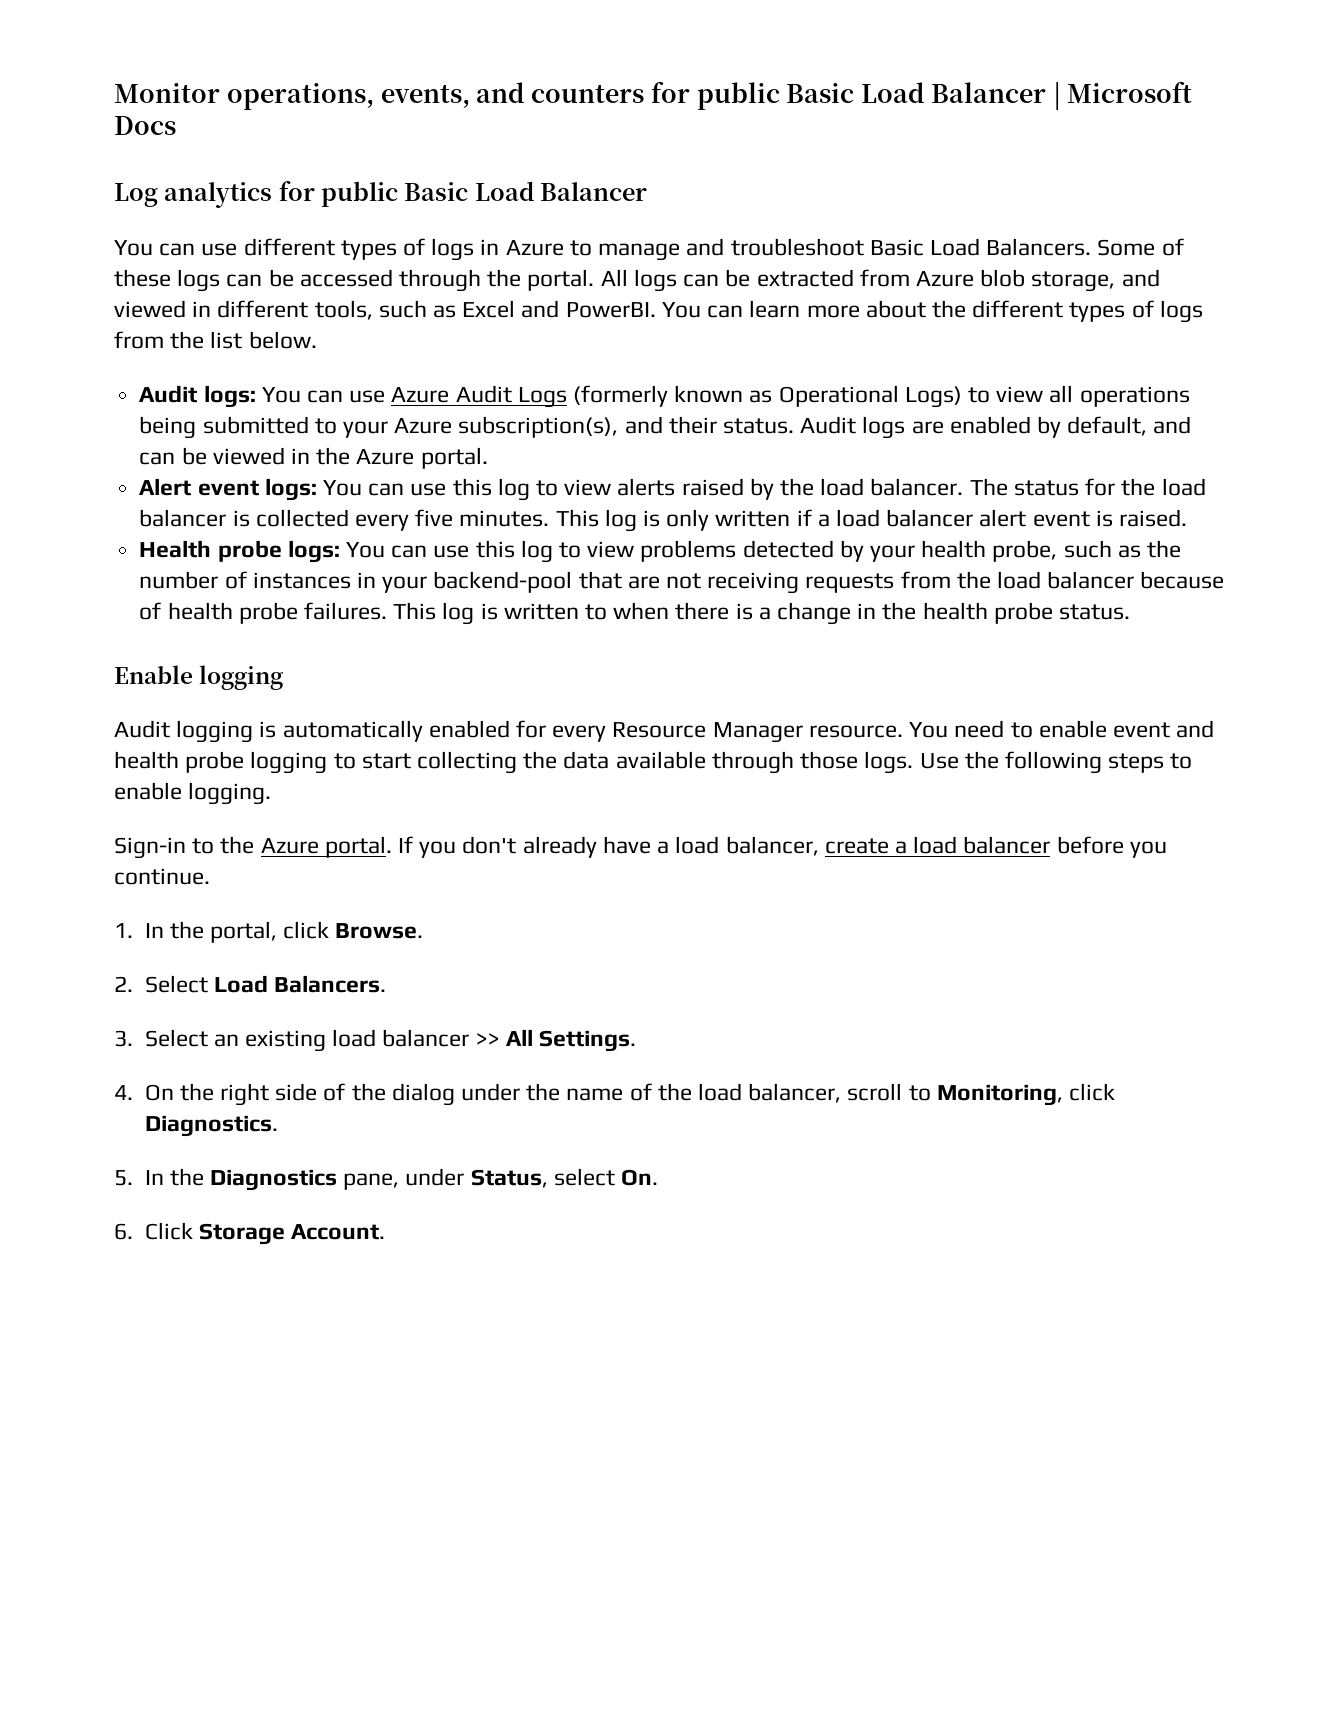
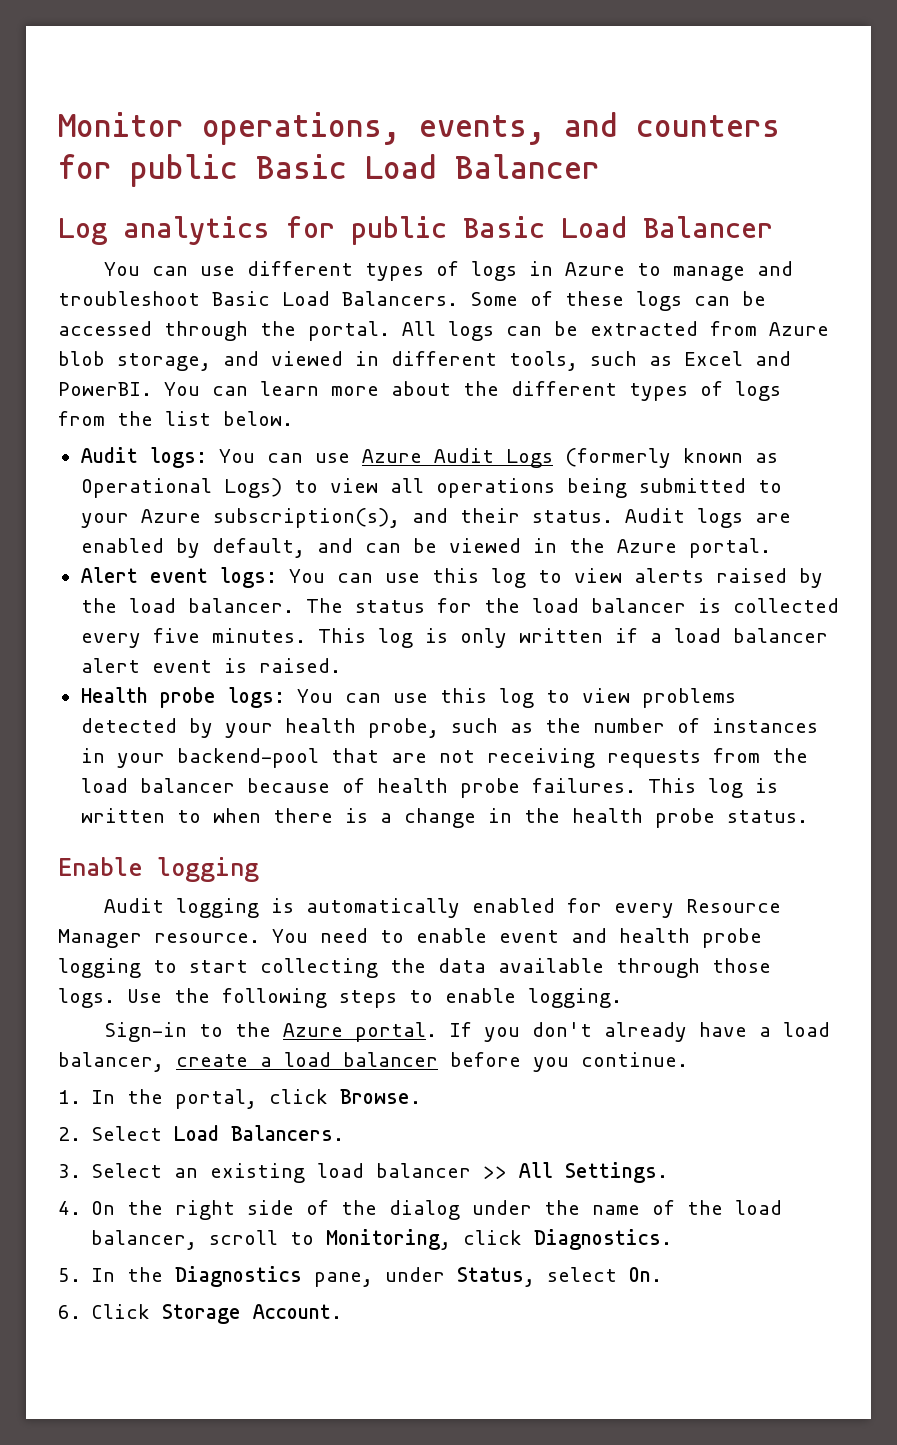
- Monitor operations, events, and counters for public Basic Load Balancer | Microsoft Docs
+ Monitor operations, events, and counters for public Basic Load Balancer

